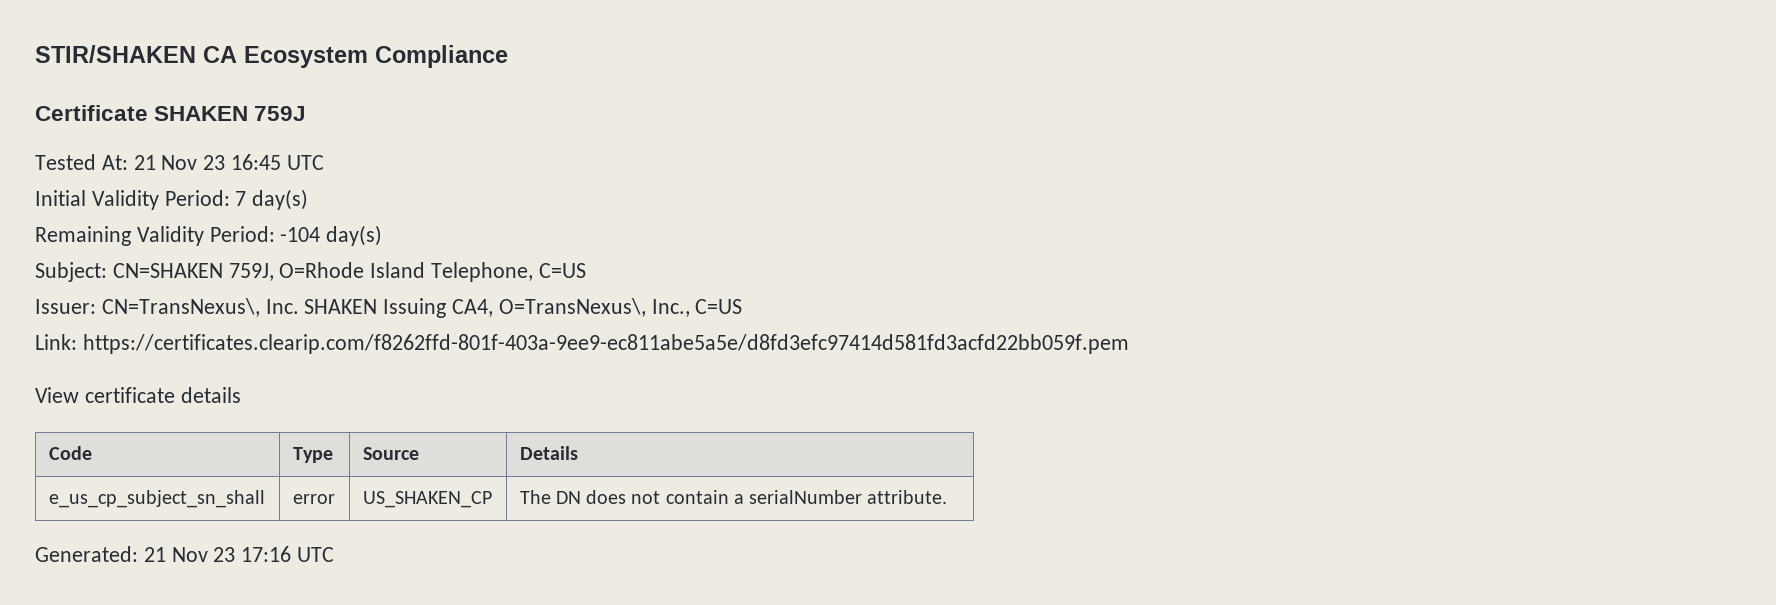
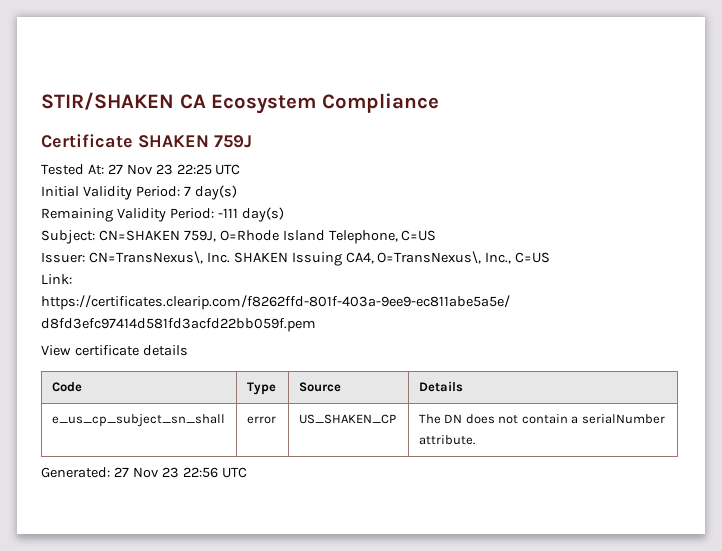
- Tested At: 21 Nov 23 16:45 UTC
+ Tested At: 27 Nov 23 22:25 UTC
- Remaining Validity Period: -104 day(s)
+ Remaining Validity Period: -111 day(s)
- Generated: 21 Nov 23 17:16 UTC
+ Generated: 27 Nov 23 22:56 UTC

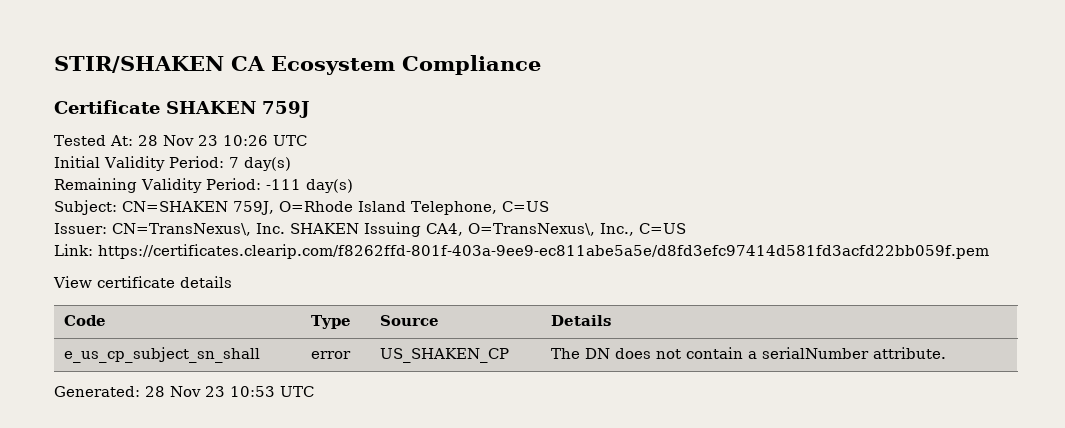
- Tested At: 27 Nov 23 22:25 UTC
+ Tested At: 28 Nov 23 10:26 UTC
- Generated: 27 Nov 23 22:56 UTC
+ Generated: 28 Nov 23 10:53 UTC

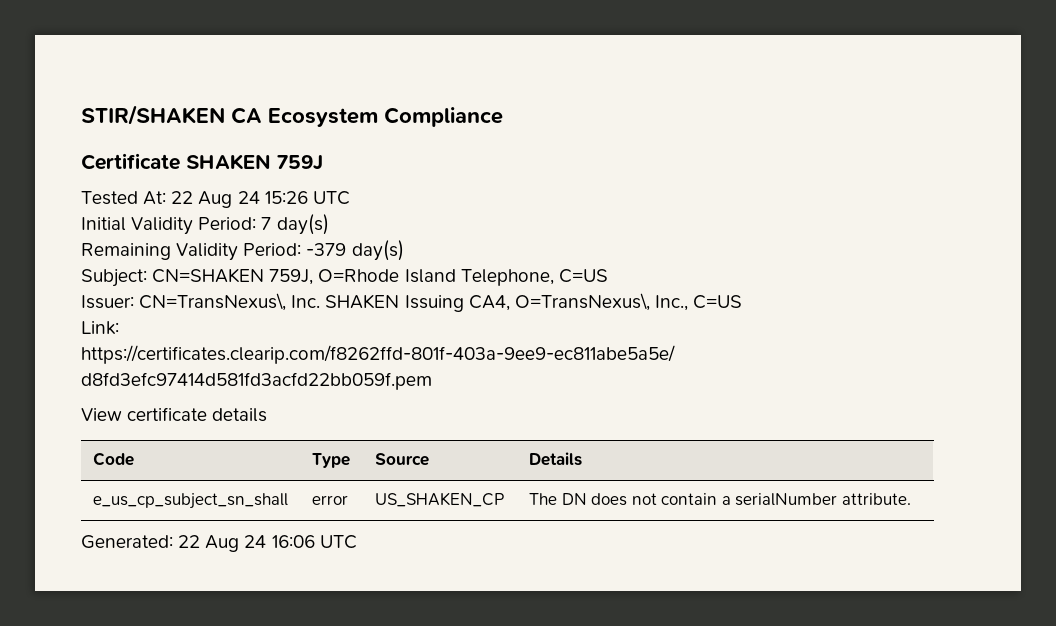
- Tested At: 28 Nov 23 10:26 UTC
+ Tested At: 22 Aug 24 15:26 UTC
- Remaining Validity Period: -111 day(s)
+ Remaining Validity Period: -379 day(s)
- Generated: 28 Nov 23 10:53 UTC
+ Generated: 22 Aug 24 16:06 UTC

